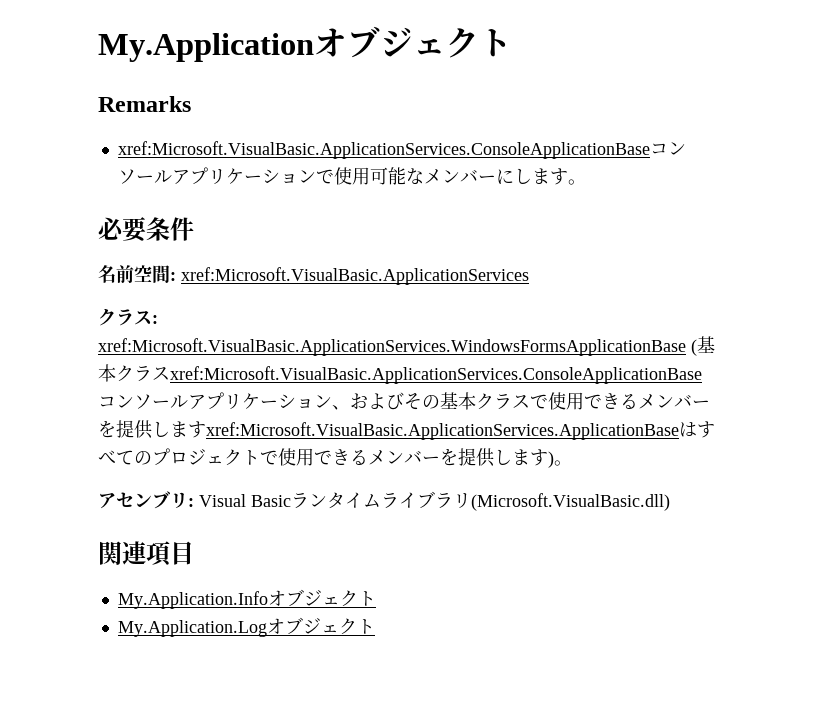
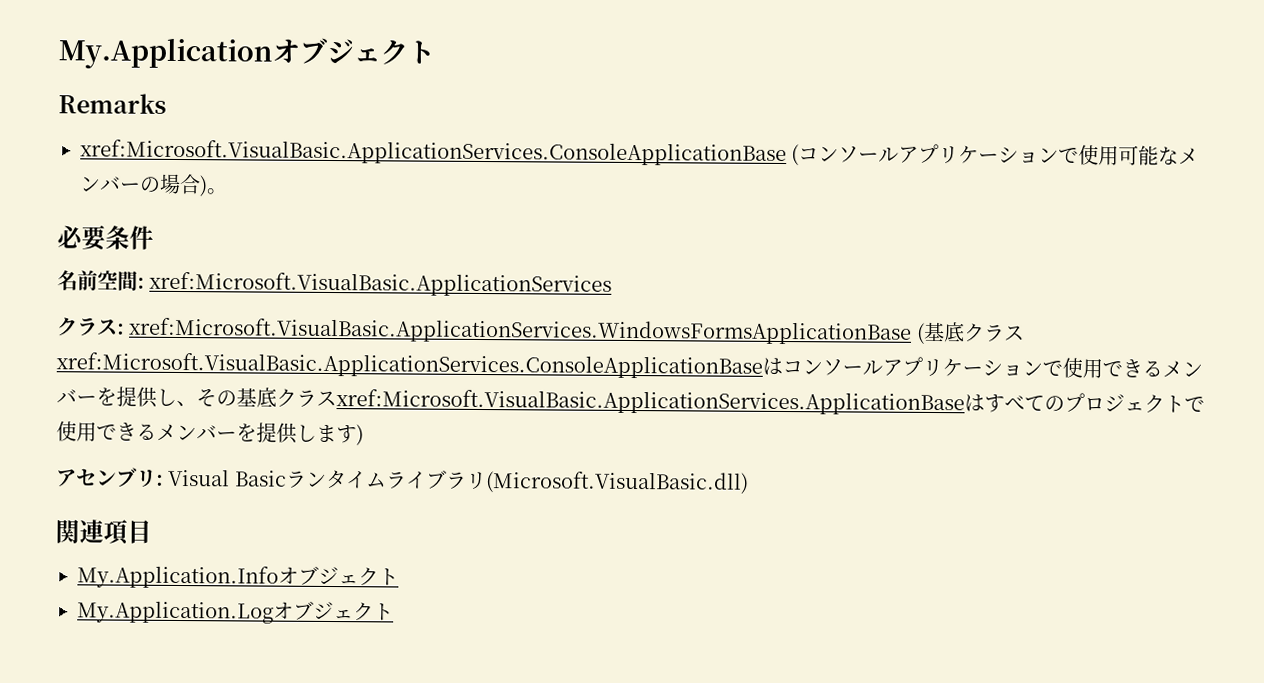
- xref:Microsoft.VisualBasic.ApplicationServices.ConsoleApplicationBaseコンソールアプリケーションで使用可能なメンバーにします。
+ xref:Microsoft.VisualBasic.ApplicationServices.ConsoleApplicationBase (コンソールアプリケーションで使用可能なメンバーの場合)。
- クラス: xref:Microsoft.VisualBasic.ApplicationServices.WindowsFormsApplicationBase (基本クラスxref:Microsoft.VisualBasic.ApplicationServices.ConsoleApplicationBaseコンソールアプリケーション、およびその基本クラスで使用できるメンバーを提供しますxref:Microsoft.VisualBasic.ApplicationServices.ApplicationBaseはすべてのプロジェクトで使用できるメンバーを提供します)。
+ クラス: xref:Microsoft.VisualBasic.ApplicationServices.WindowsFormsApplicationBase (基底クラスxref:Microsoft.VisualBasic.ApplicationServices.ConsoleApplicationBaseはコンソールアプリケーションで使用できるメンバーを提供し、その基底クラスxref:Microsoft.VisualBasic.ApplicationServices.ApplicationBaseはすべてのプロジェクトで使用できるメンバーを提供します)

